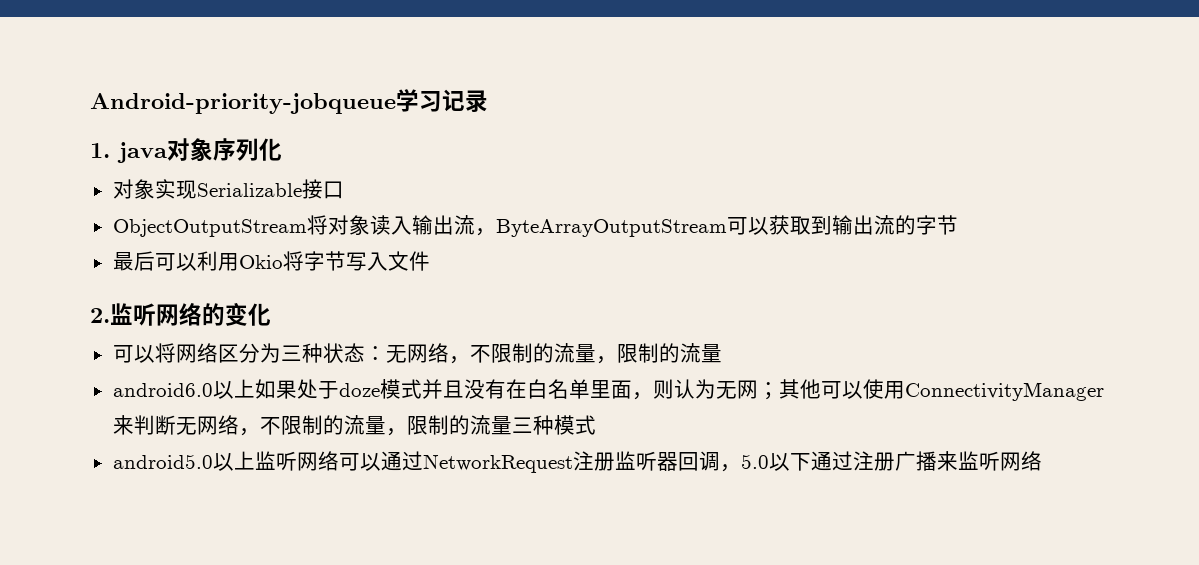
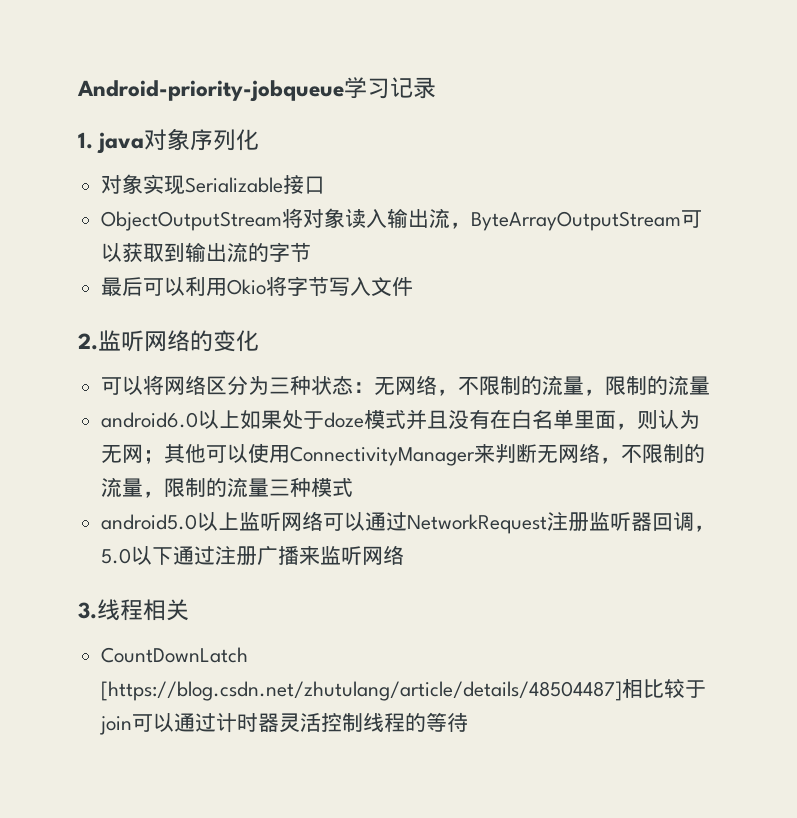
+ 3.线程相关
+ CountDownLatch [https://blog.csdn.net/zhutulang/article/details/48504487]相比较于join可以通过计时器灵活控制线程的等待

